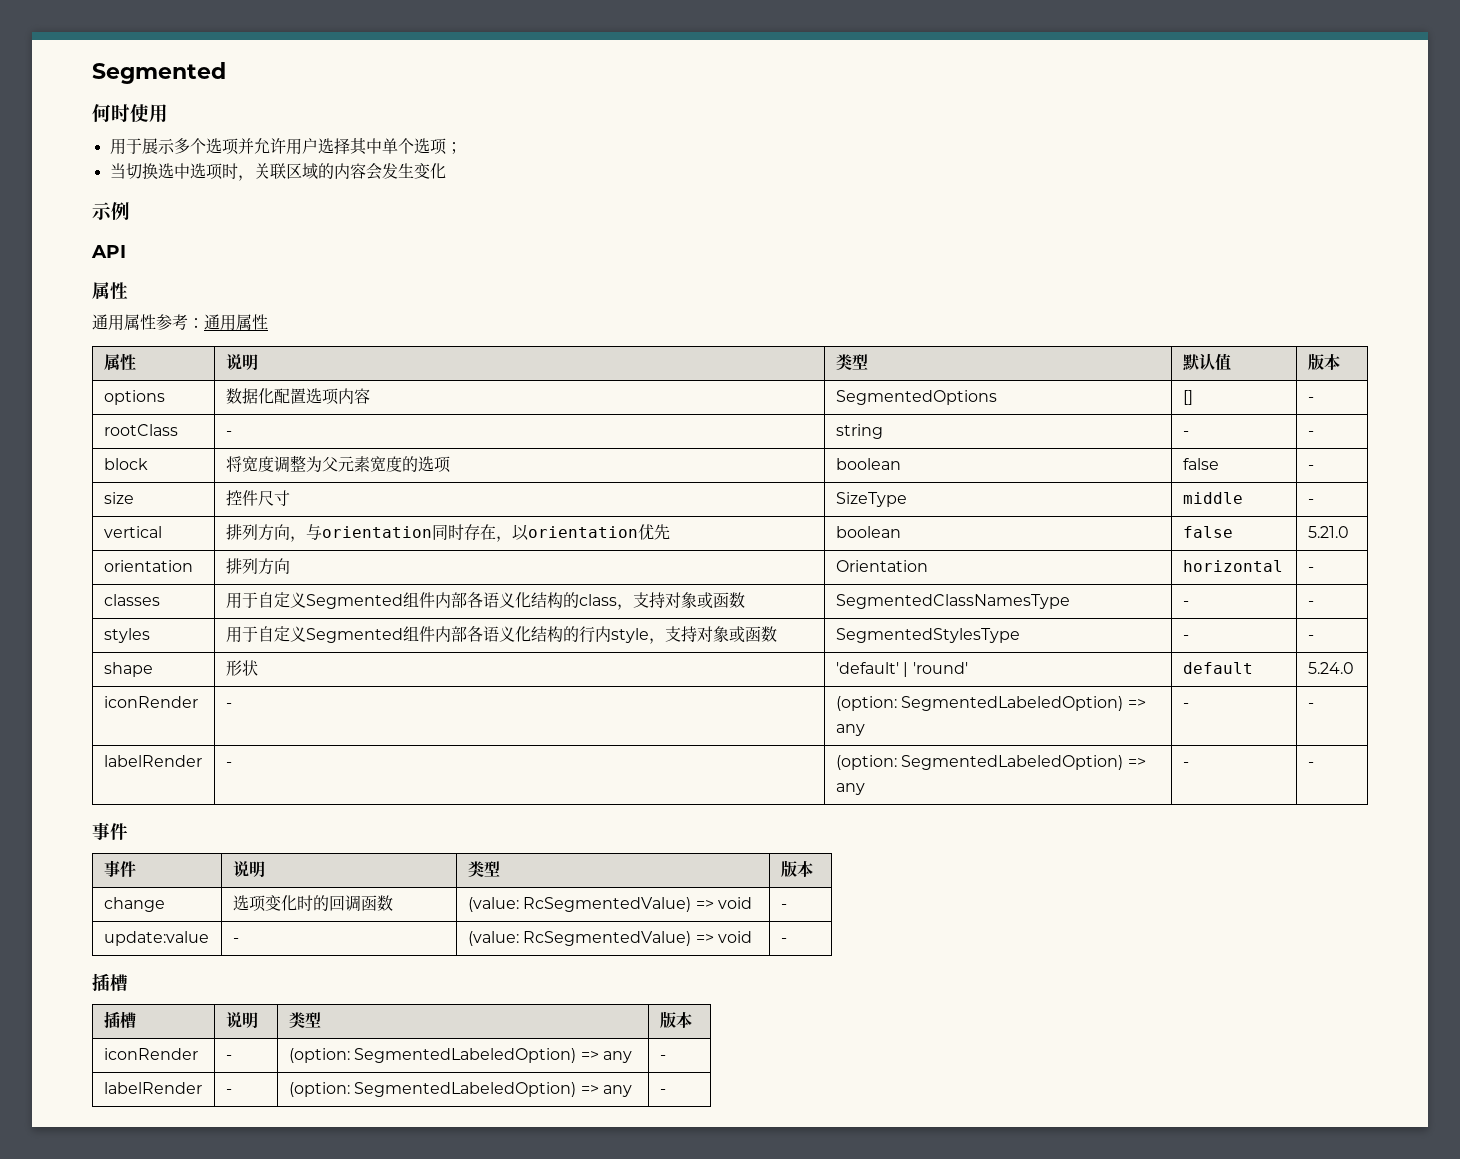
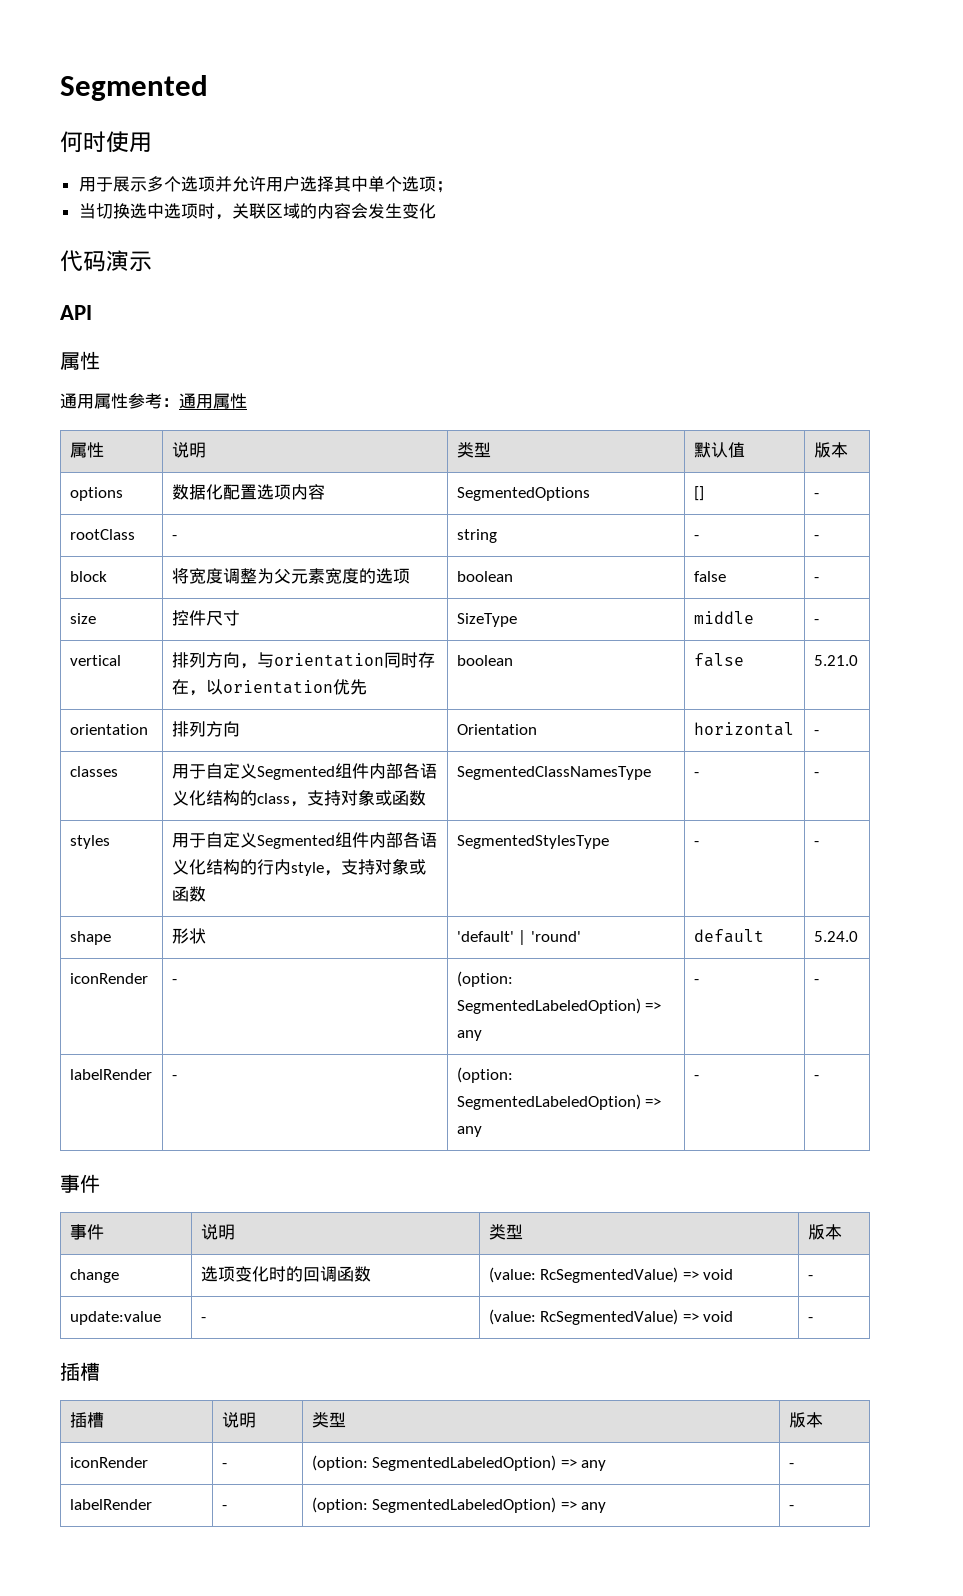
- 示例
+ 代码演示

